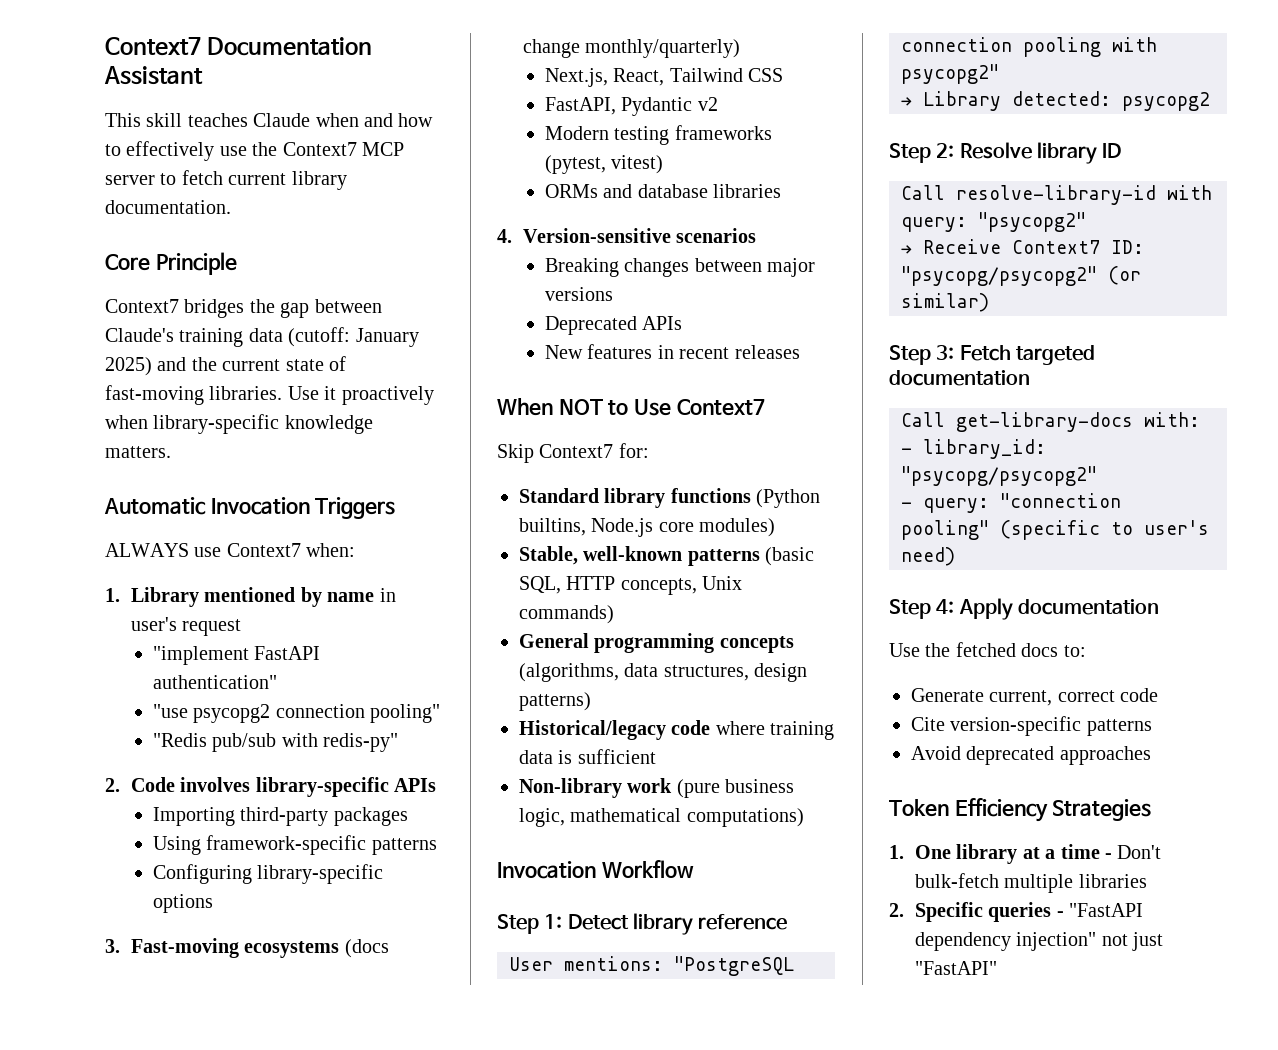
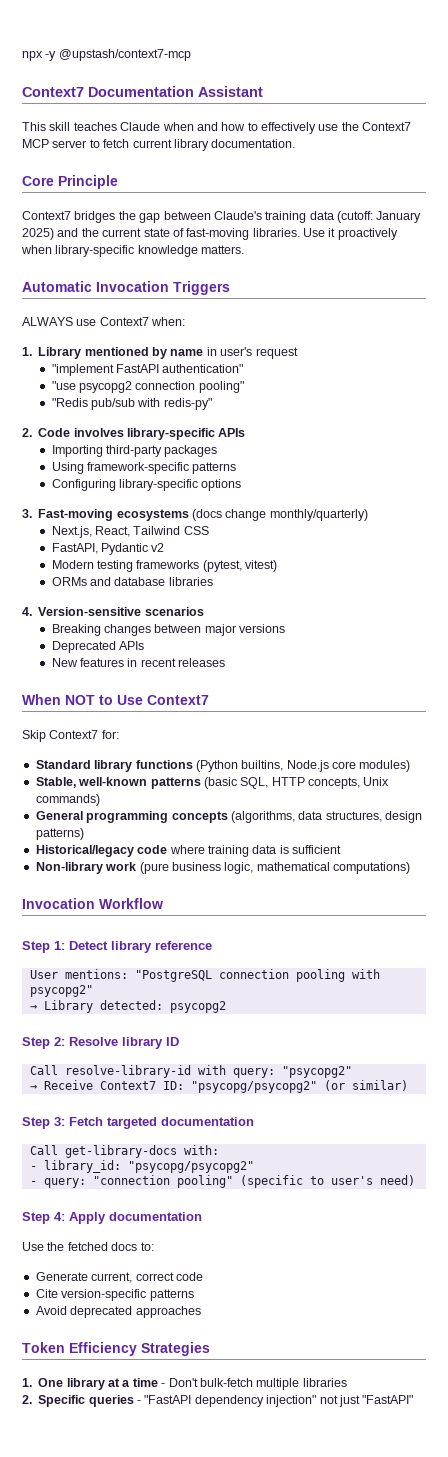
+ npx -y @upstash/context7-mcp

